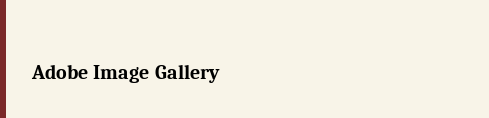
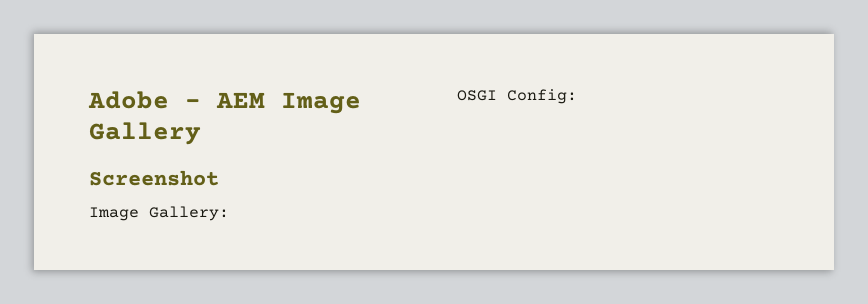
- Adobe Image Gallery
+ Adobe - AEM Image Gallery
+ Screenshot
+ Image Gallery:
+ OSGI Config:

